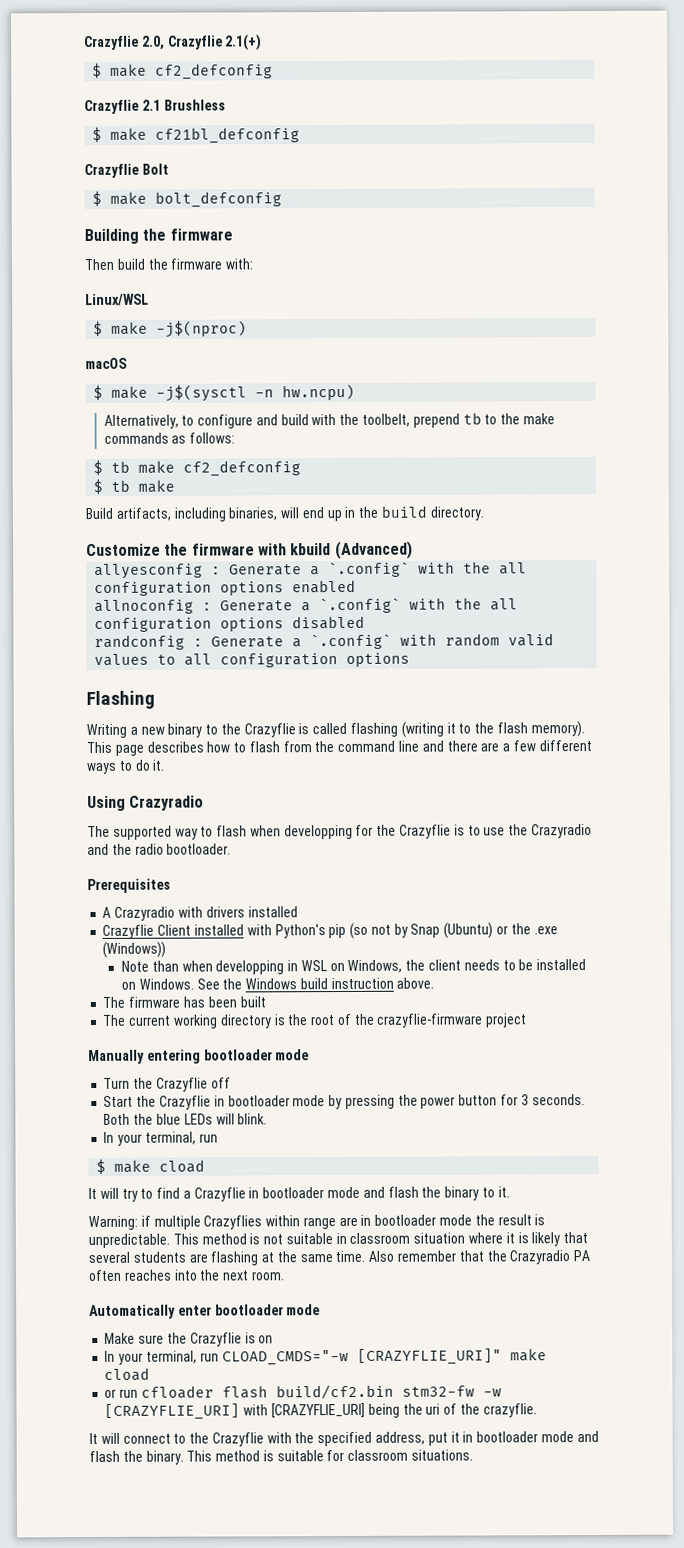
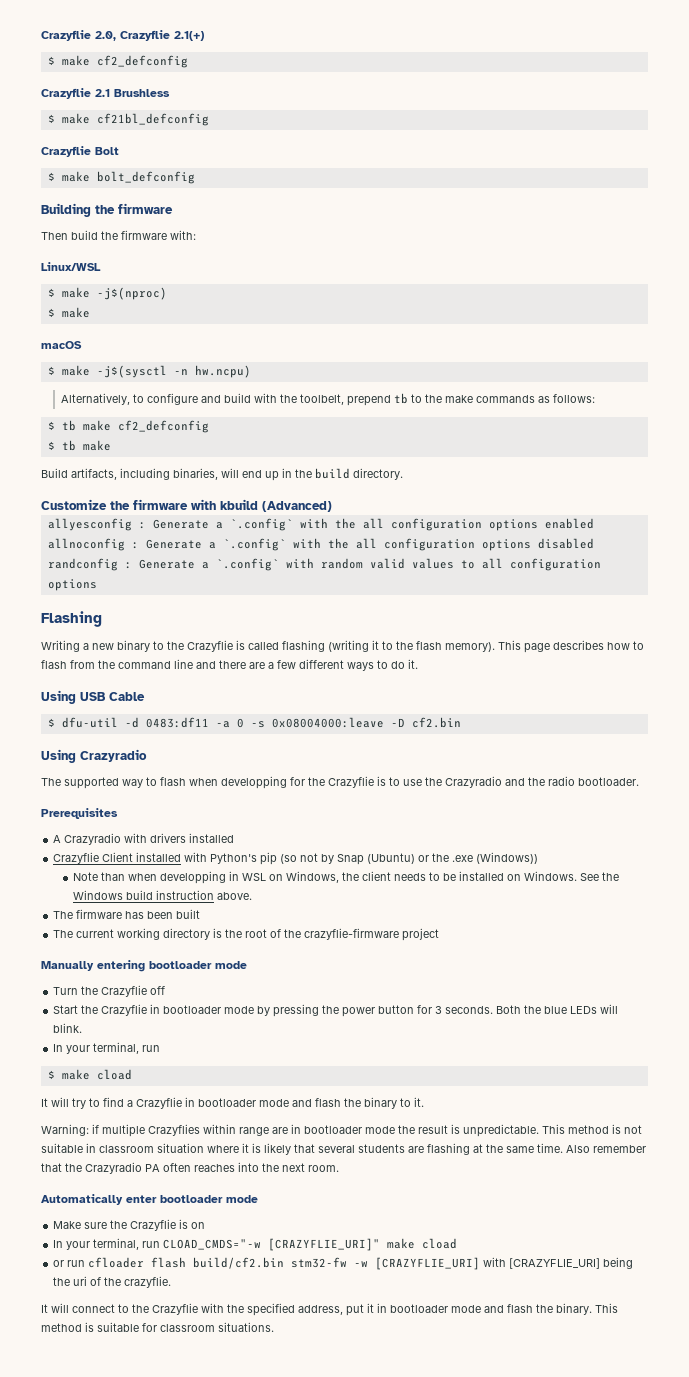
  $ make -j$(nproc)
+ $ make
+ Using USB Cable
+ $ dfu-util -d 0483:df11 -a 0 -s 0x08004000:leave -D cf2.bin

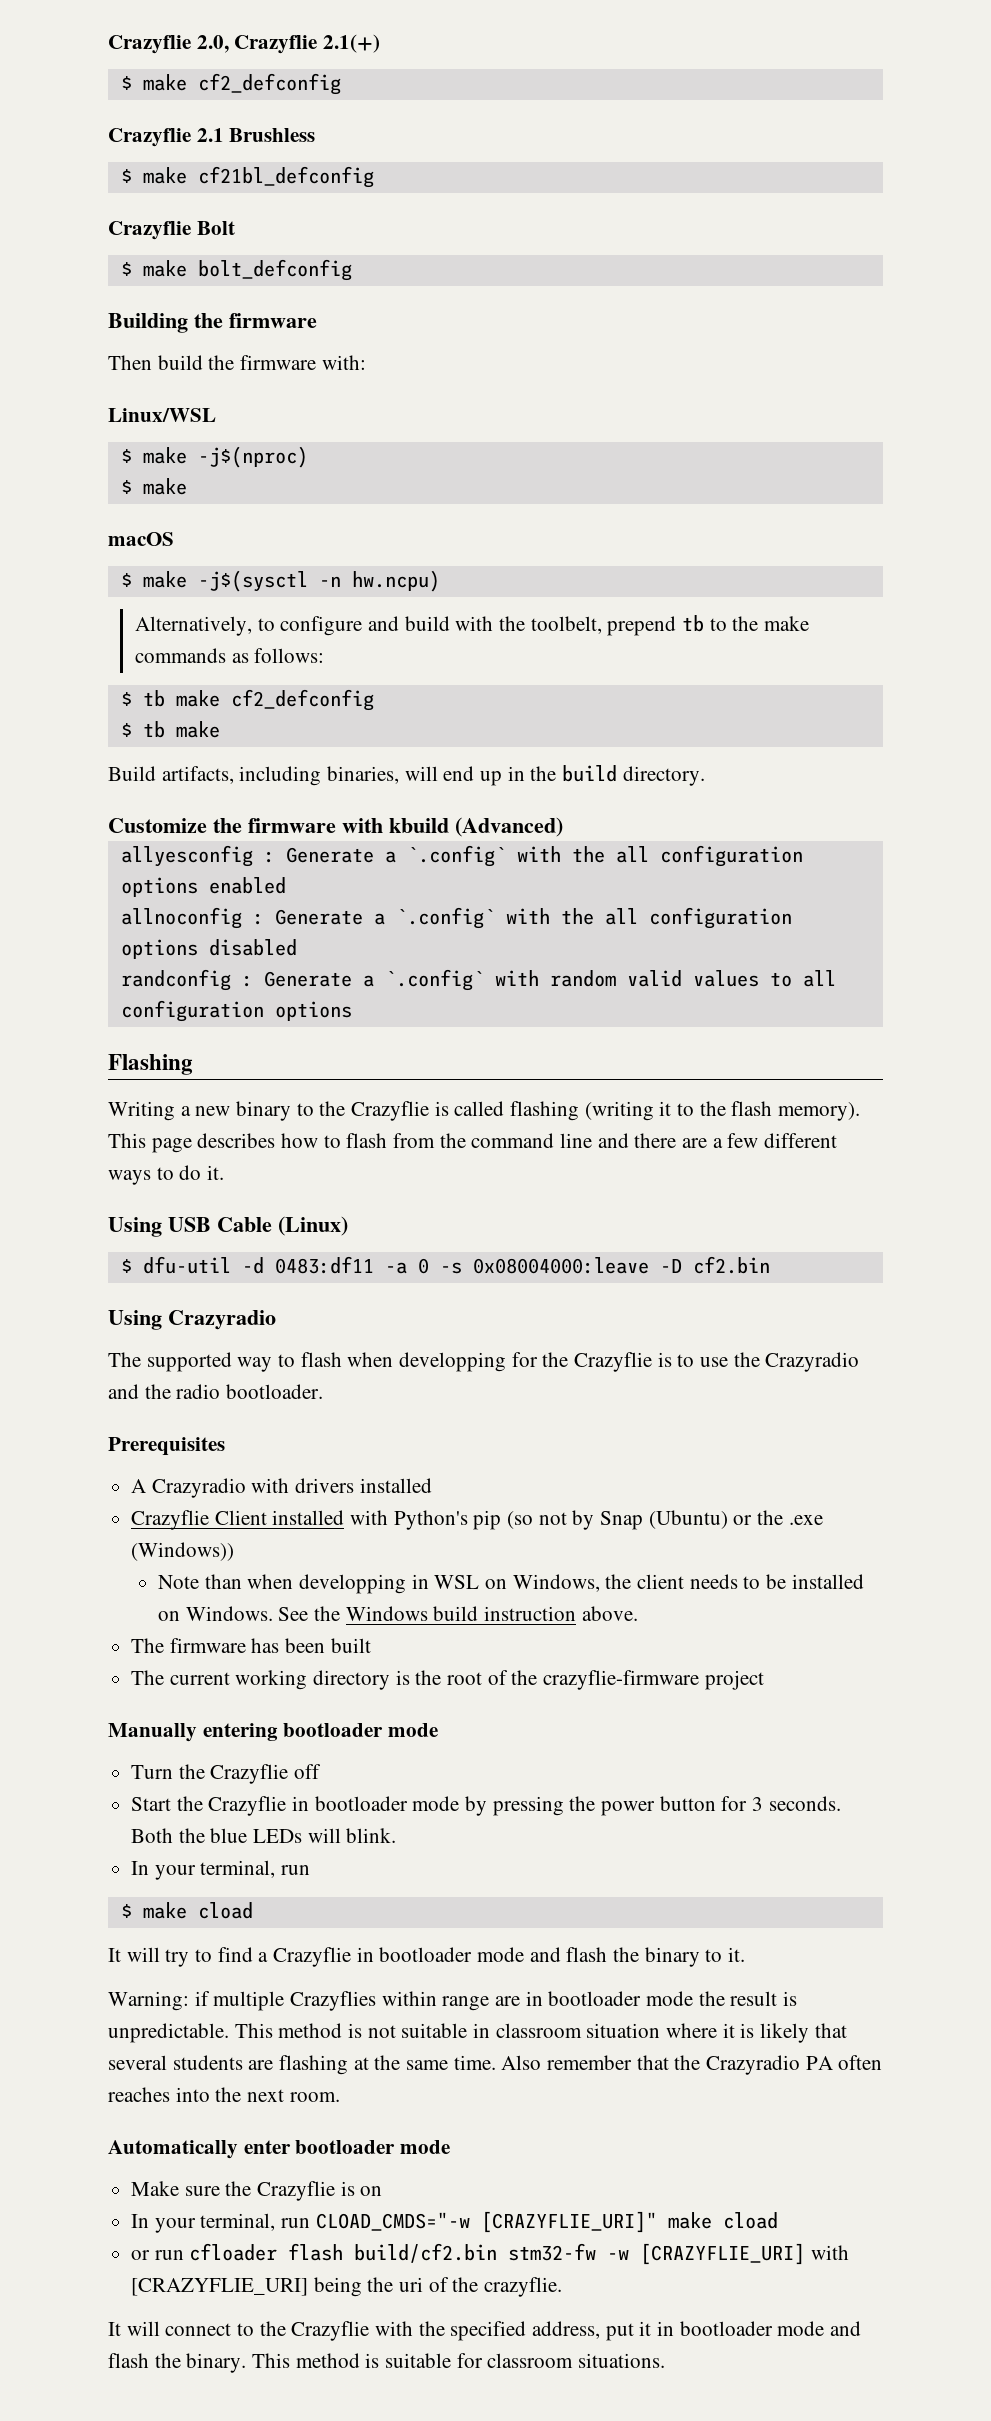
- Using USB Cable
+ Using USB Cable (Linux)

